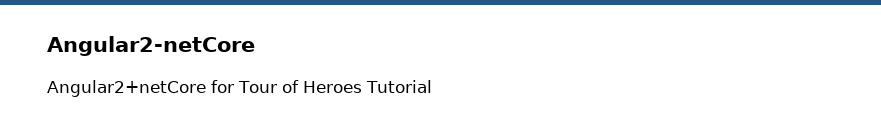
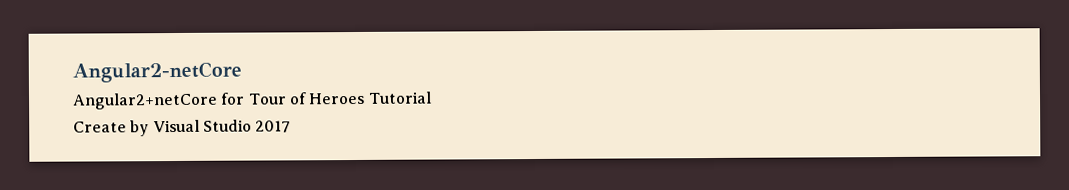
+ Create by Visual Studio 2017

